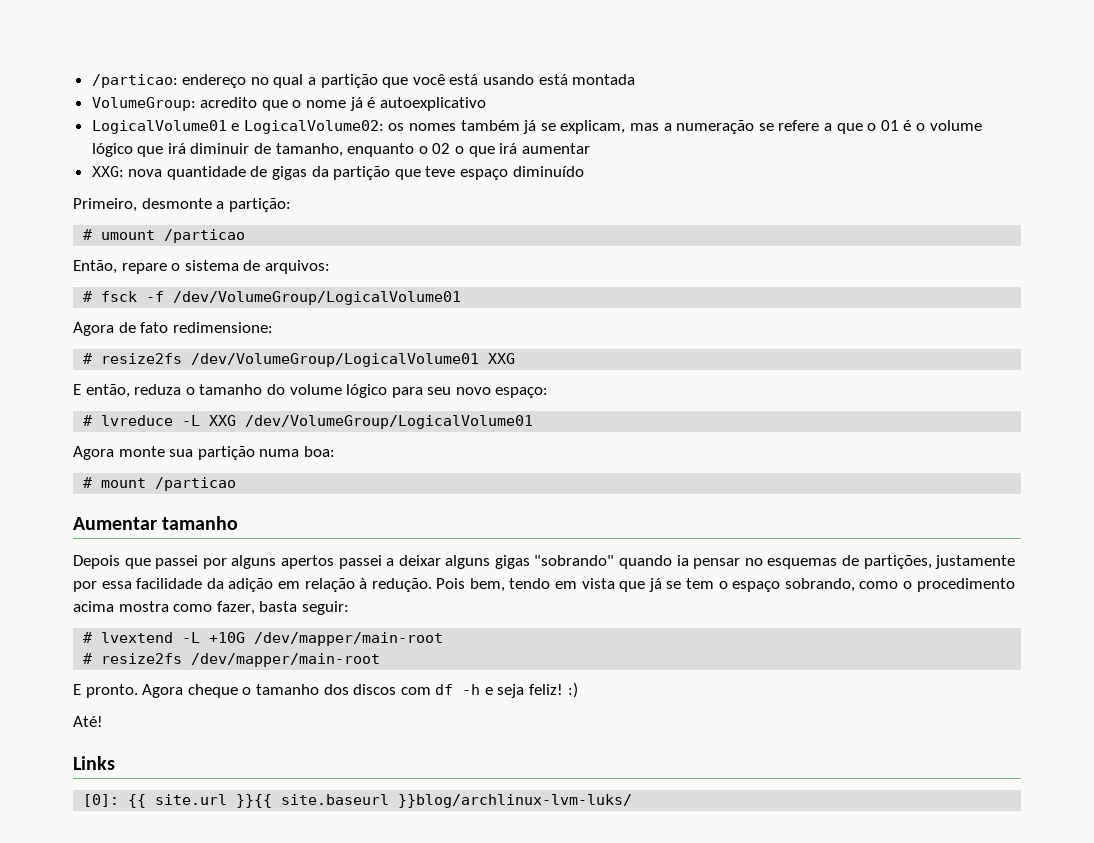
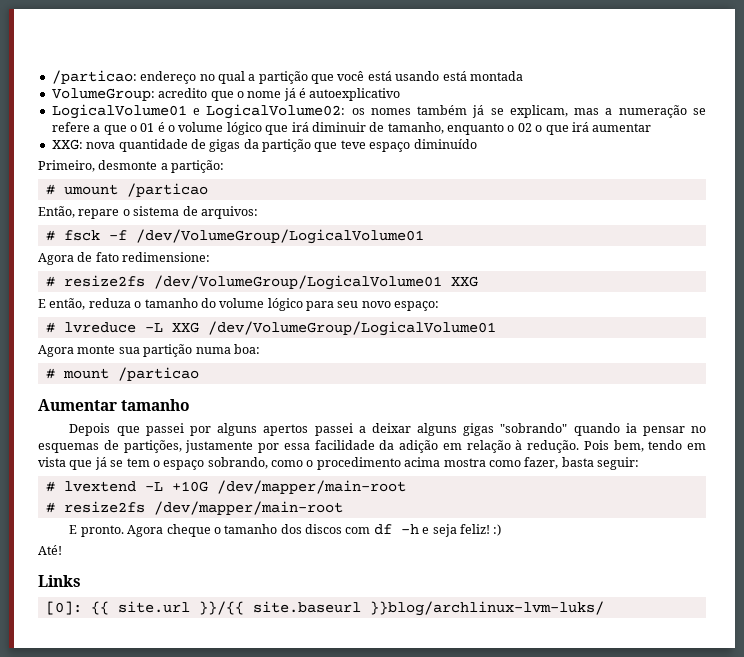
- [0]: {{ site.url }}{{ site.baseurl }}blog/archlinux-lvm-luks/
+ [0]: {{ site.url }}/{{ site.baseurl }}blog/archlinux-lvm-luks/

